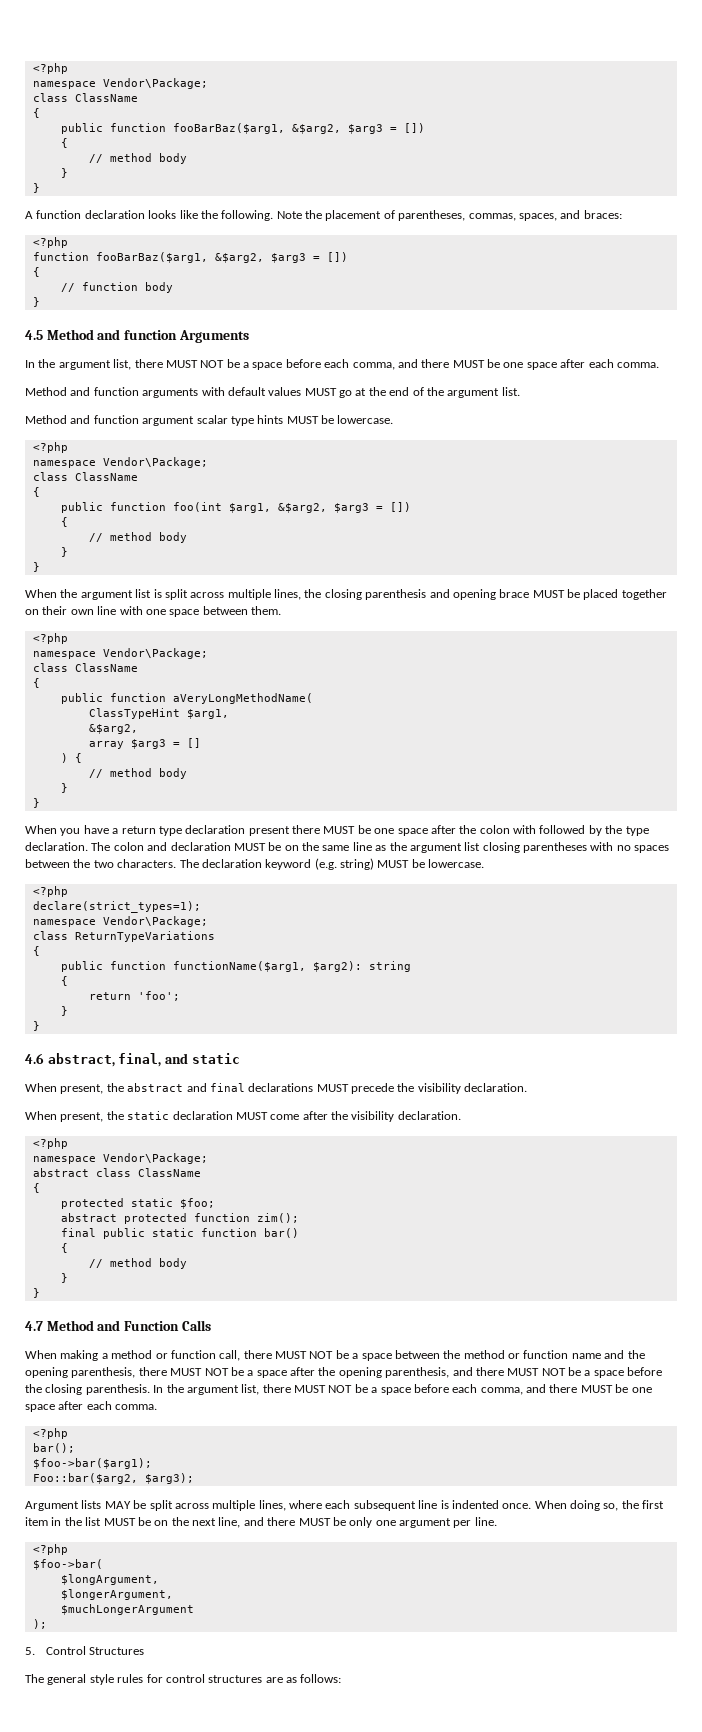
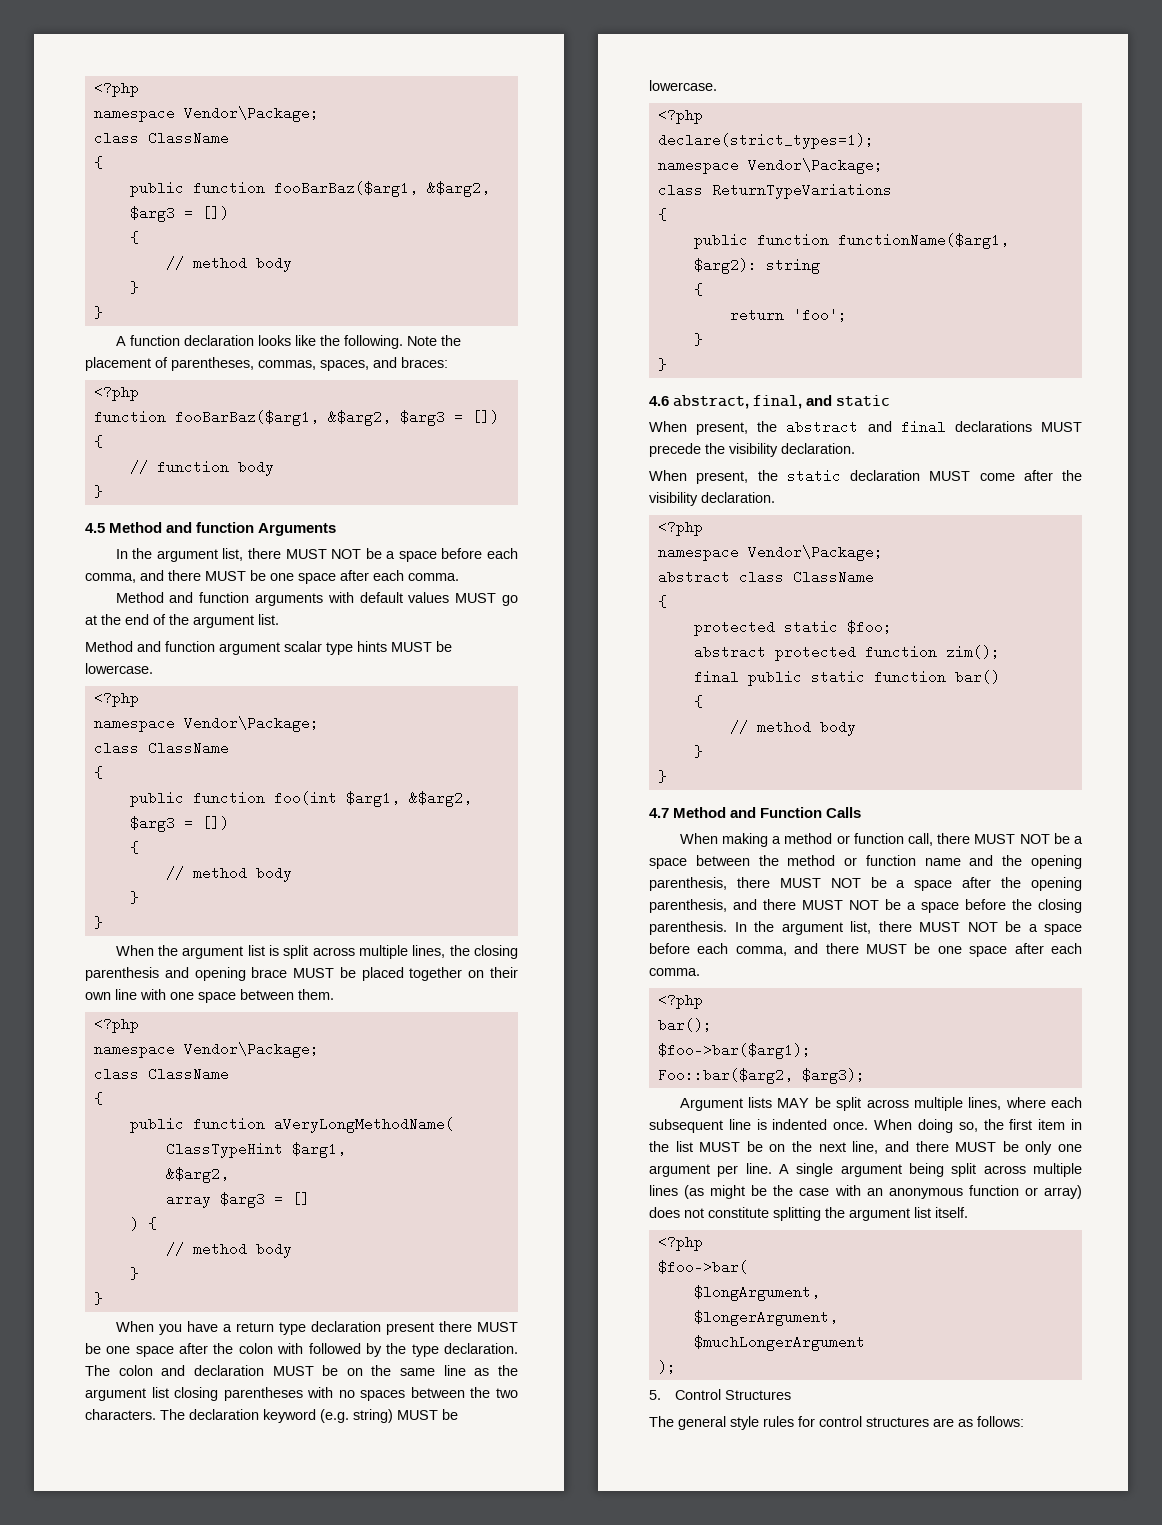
+ A single argument being split across multiple lines (as might be the case with an anonymous function or array) does not constitute splitting the argument list itself.

